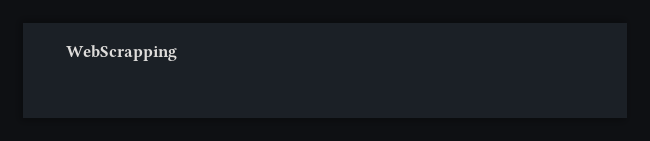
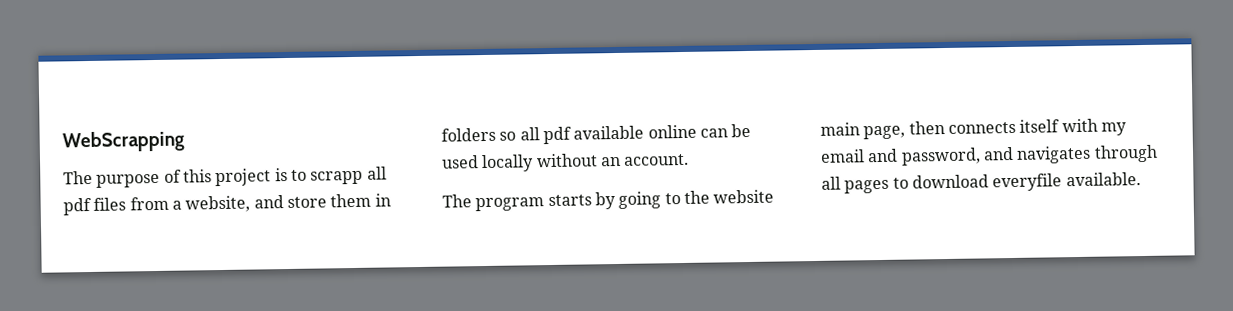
+ The purpose of this project is to scrapp all pdf files from a website, and store them in folders so all pdf available online can be used locally without an account.
+ The program starts by going to the website main page, then connects itself with my email and password, and navigates through all pages to download everyfile available.

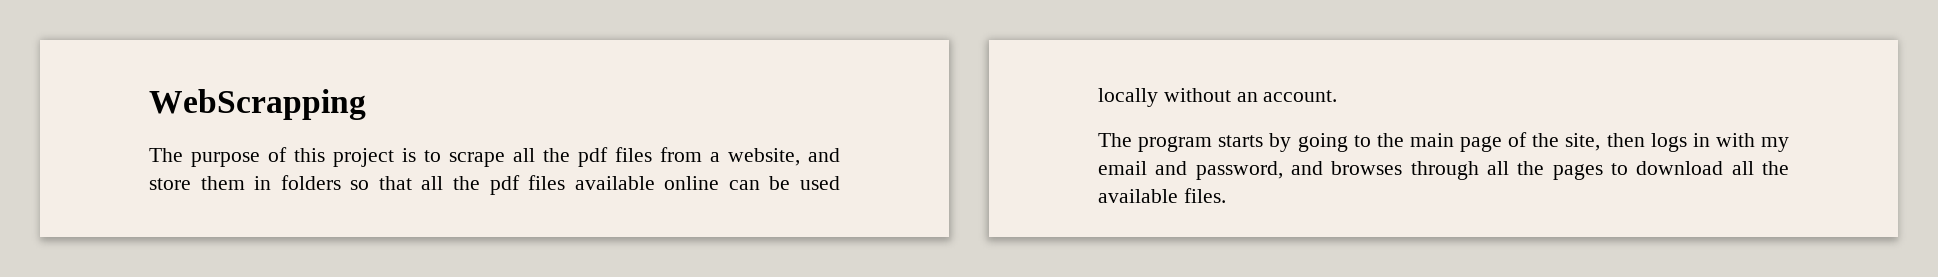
- The purpose of this project is to scrapp all pdf files from a website, and store them in folders so all pdf available online can be used locally without an account.
+ The purpose of this project is to scrape all the pdf files from a website, and store them in folders so that all the pdf files available online can be used locally without an account.
- The program starts by going to the website main page, then connects itself with my email and password, and navigates through all pages to download everyfile available.
+ The program starts by going to the main page of the site, then logs in with my email and password, and browses through all the pages to download all the available files.

